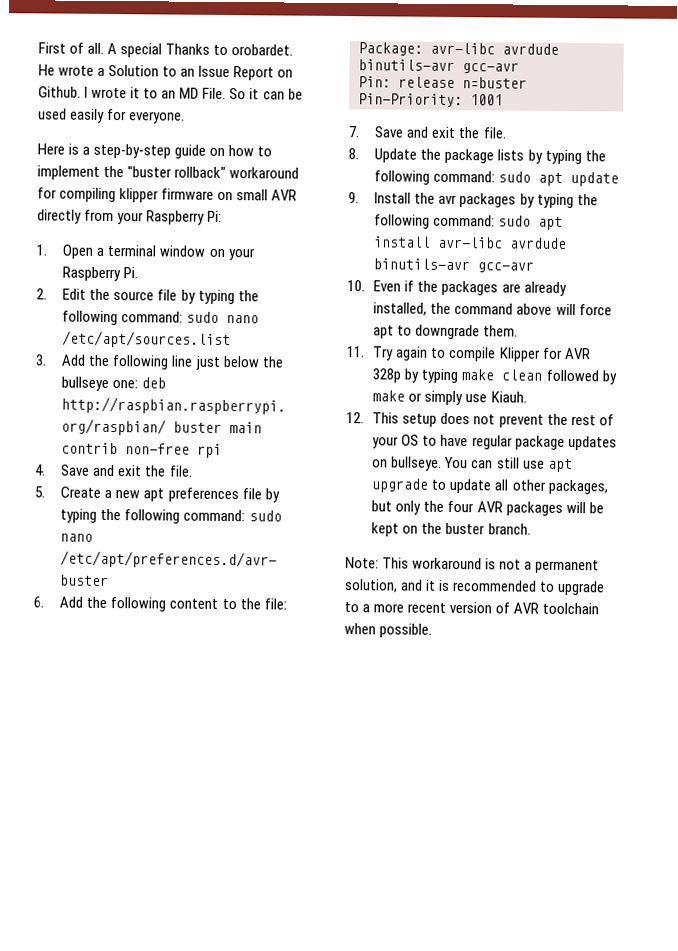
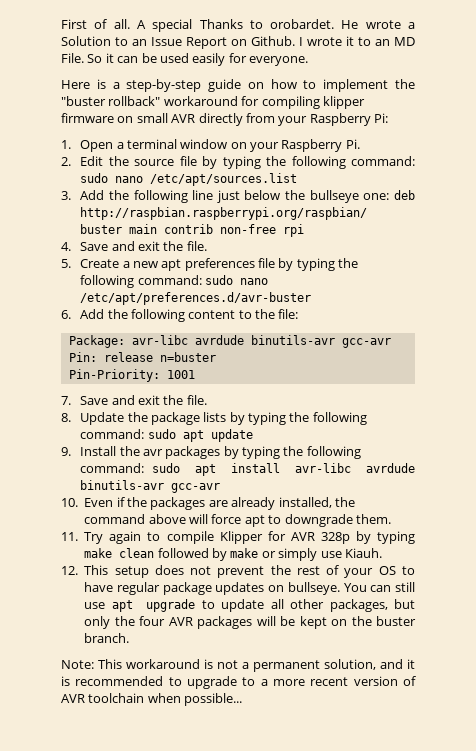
- Note: This workaround is not a permanent solution, and it is recommended to upgrade to a more recent version of AVR toolchain when possible.
+ Note: This workaround is not a permanent solution, and it is recommended to upgrade to a more recent version of AVR toolchain when possible...

